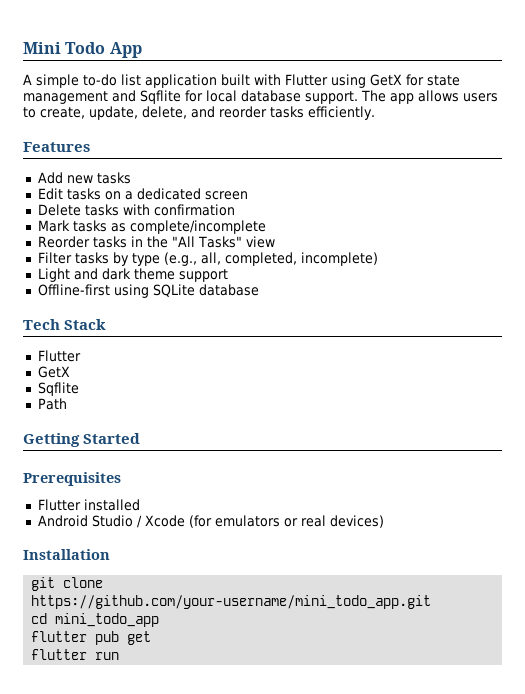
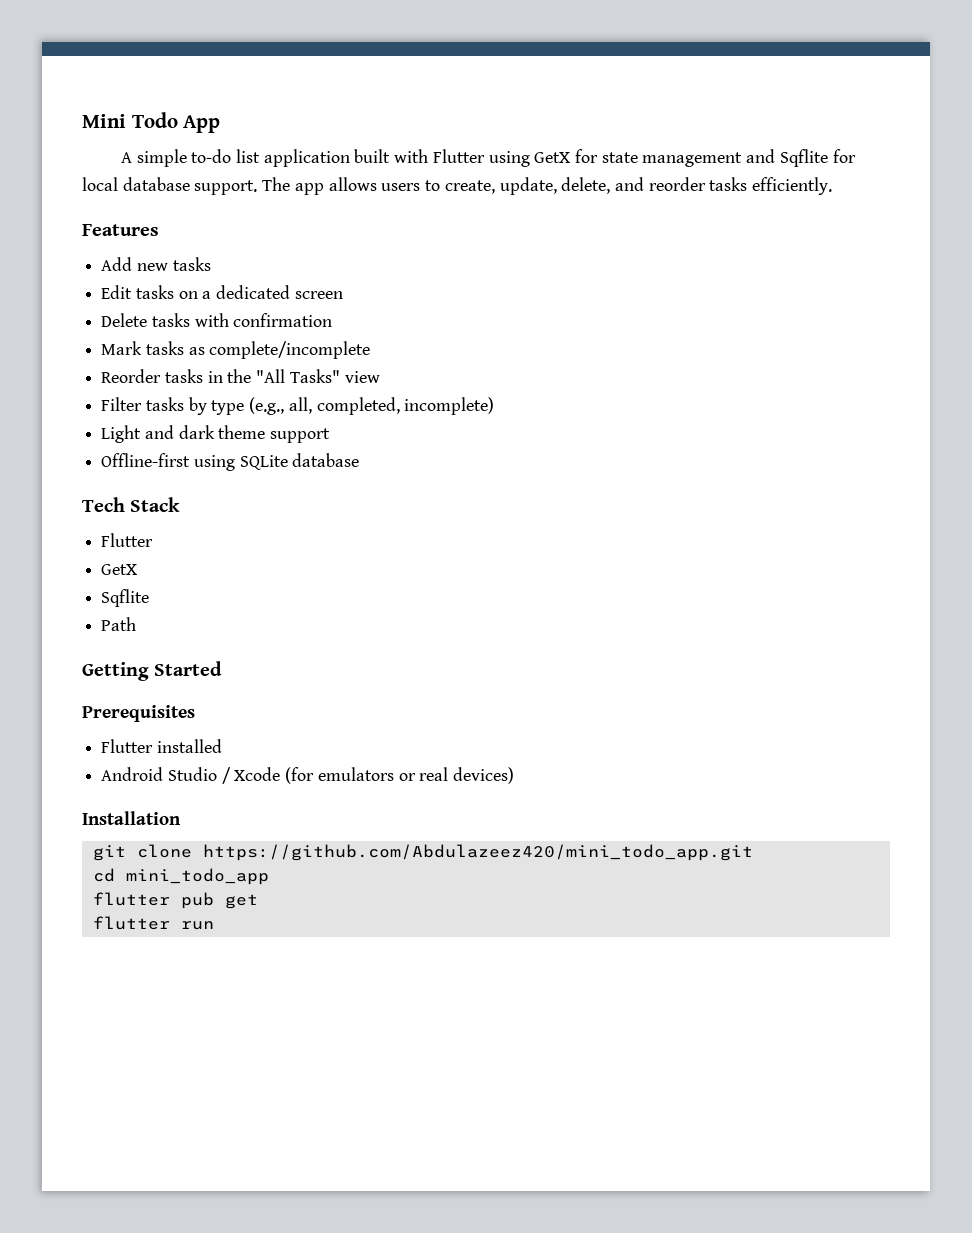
- git clone https://github.com/your-username/mini_todo_app.git
+ git clone https://github.com/Abdulazeez420/mini_todo_app.git

